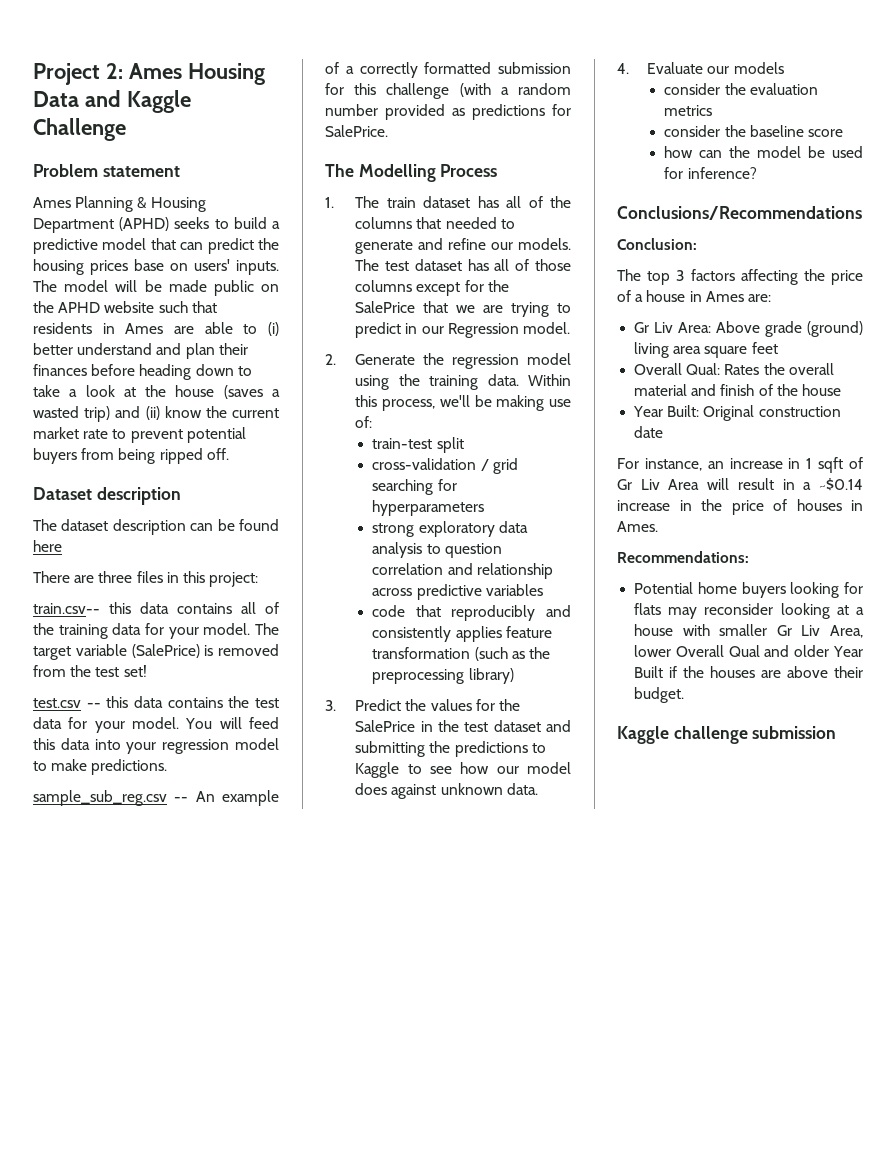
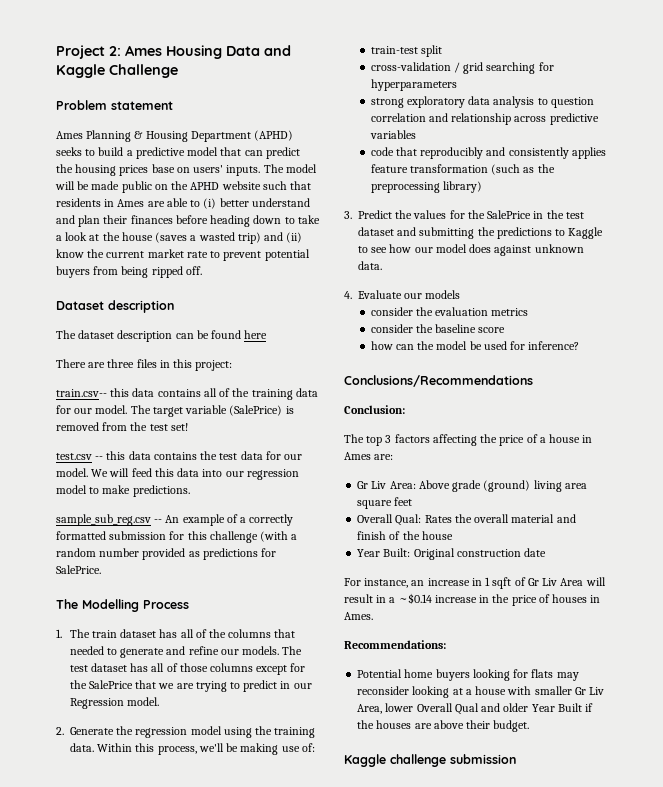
- train.csv-- this data contains all of the training data for your model.
+ train.csv-- this data contains all of the training data for our model.
- test.csv -- this data contains the test data for your model. You will feed this data into your regression model to make predictions.
+ test.csv -- this data contains the test data for our model. We will feed this data into our regression model to make predictions.

